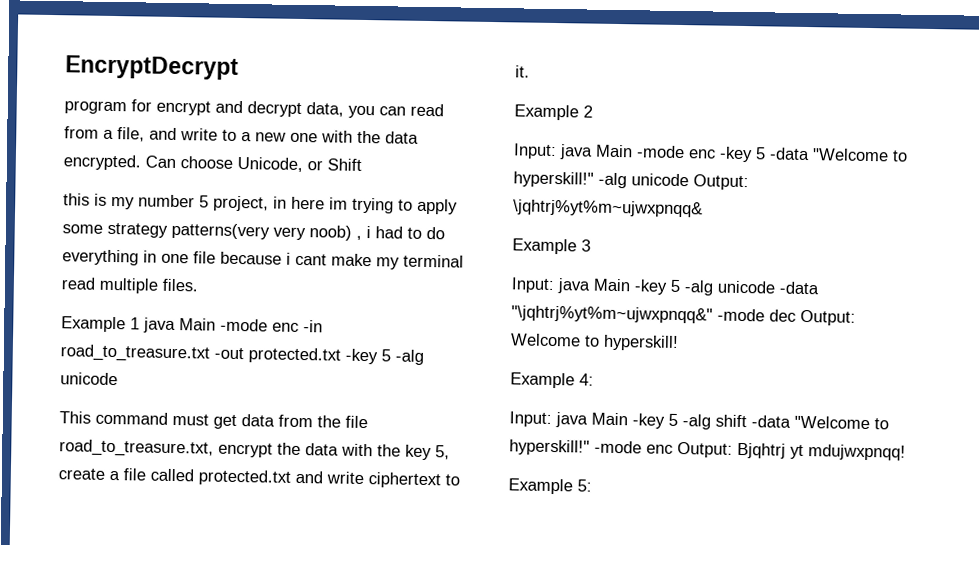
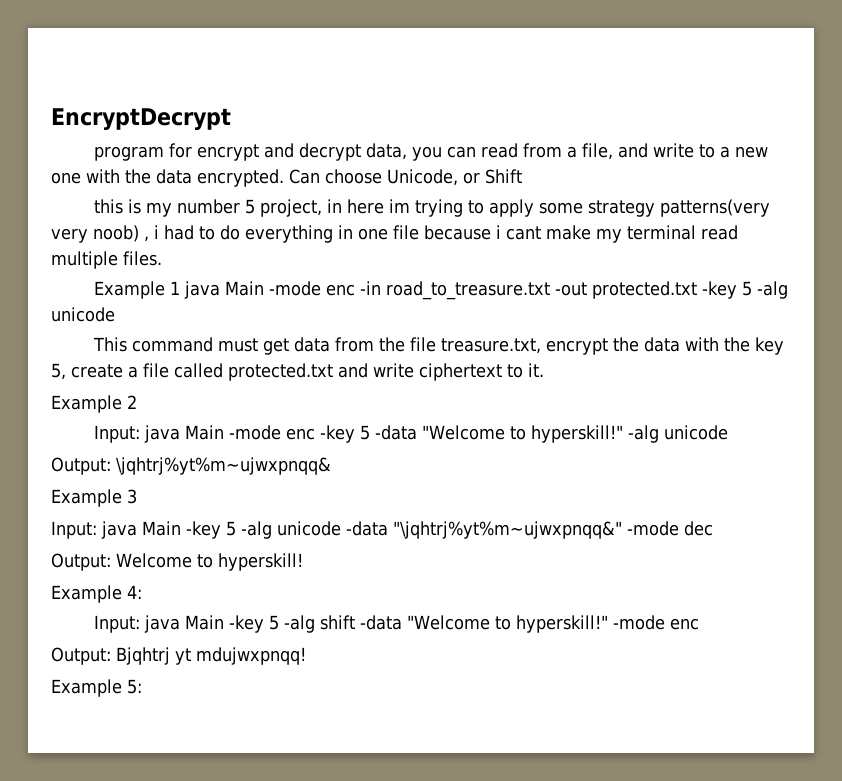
- This command must get data from the file road_to_treasure.txt, encrypt the data with the key 5, create a file called protected.txt and write ciphertext to it.
+ This command must get data from the file treasure.txt, encrypt the data with the key 5, create a file called protected.txt and write ciphertext to it.
- Input: java Main -mode enc -key 5 -data "Welcome to hyperskill!" -alg unicode Output: \jqhtrj%yt%m~ujwxpnqq&
+ Input: java Main -mode enc -key 5 -data "Welcome to hyperskill!" -alg unicode
+ Output: \jqhtrj%yt%m~ujwxpnqq&
- Input: java Main -key 5 -alg unicode -data "\jqhtrj%yt%m~ujwxpnqq&" -mode dec Output: Welcome to hyperskill!
+ Input: java Main -key 5 -alg unicode -data "\jqhtrj%yt%m~ujwxpnqq&" -mode dec
+ Output: Welcome to hyperskill!
- Input: java Main -key 5 -alg shift -data "Welcome to hyperskill!" -mode enc Output: Bjqhtrj yt mdujwxpnqq!
+ Input: java Main -key 5 -alg shift -data "Welcome to hyperskill!" -mode enc
+ Output: Bjqhtrj yt mdujwxpnqq!

